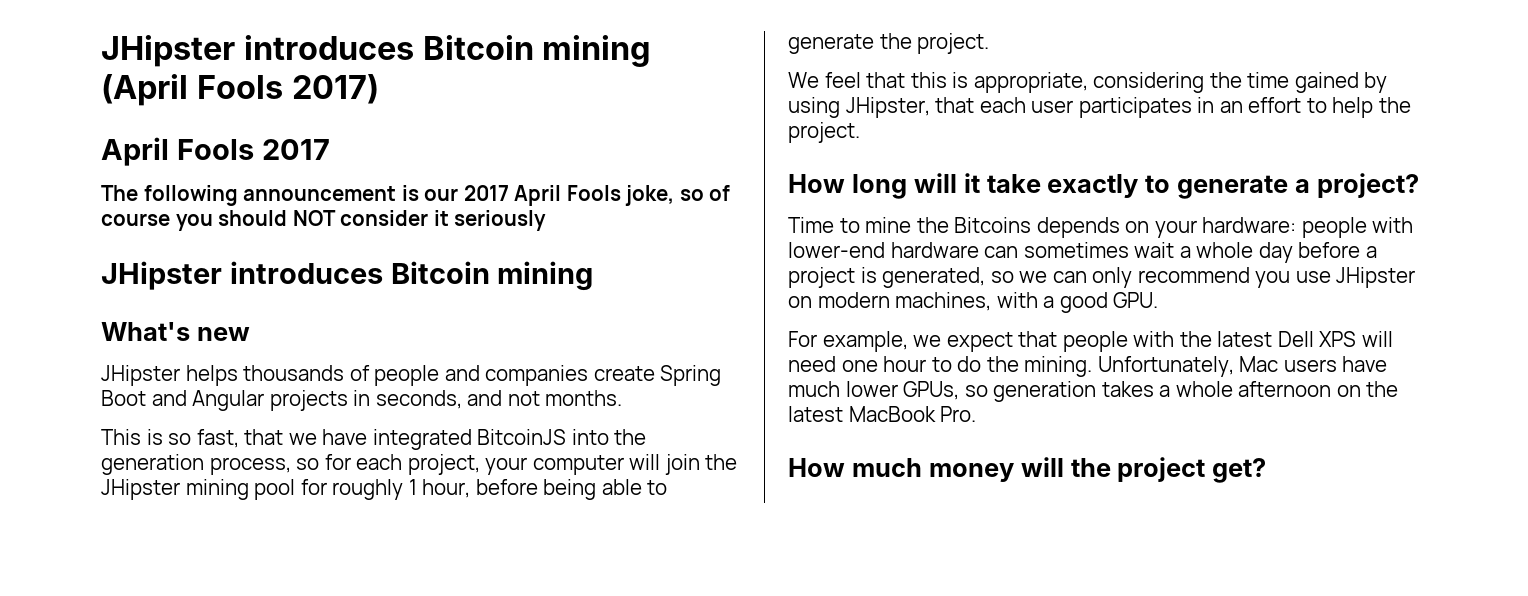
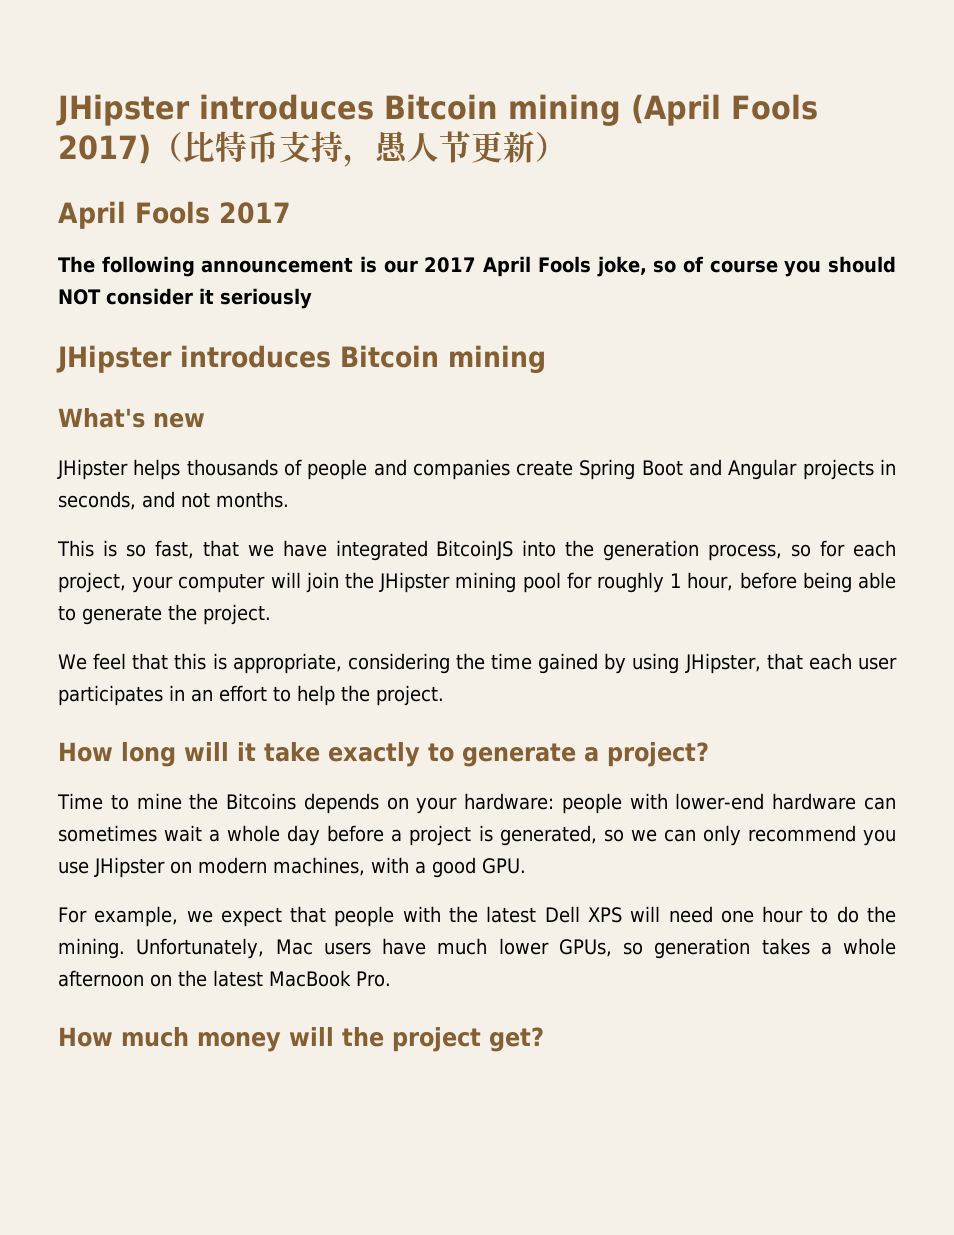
- JHipster introduces Bitcoin mining (April Fools 2017)
+ JHipster introduces Bitcoin mining (April Fools 2017)（比特币支持，愚人节更新）

